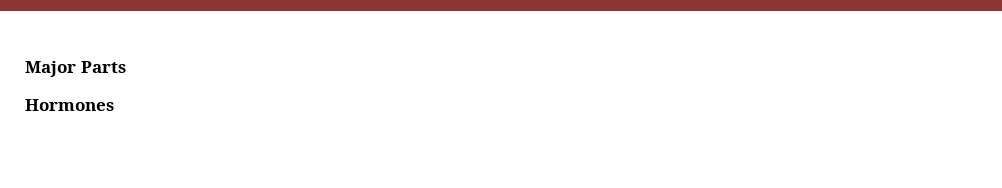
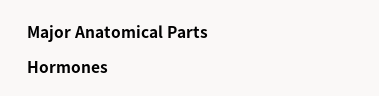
- Major Parts
+ Major Anatomical Parts

